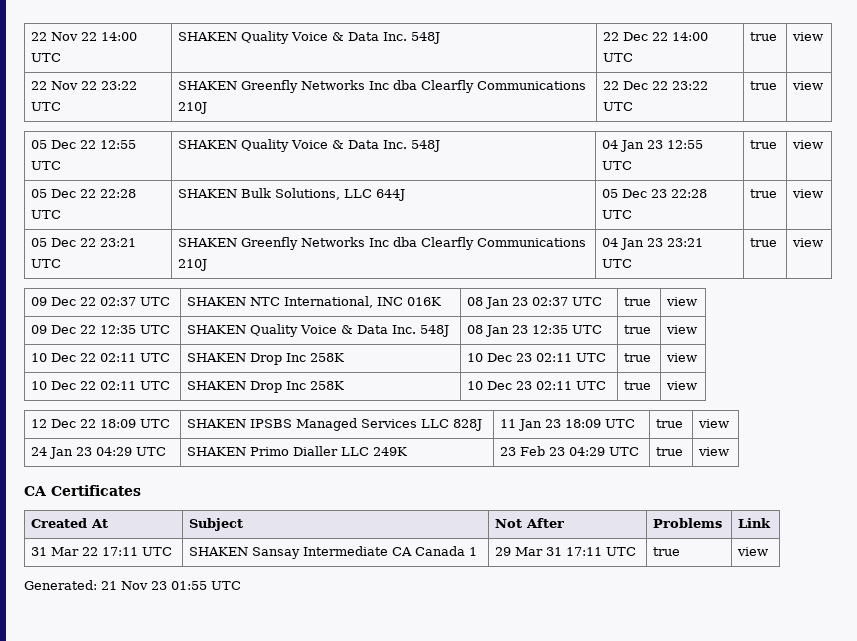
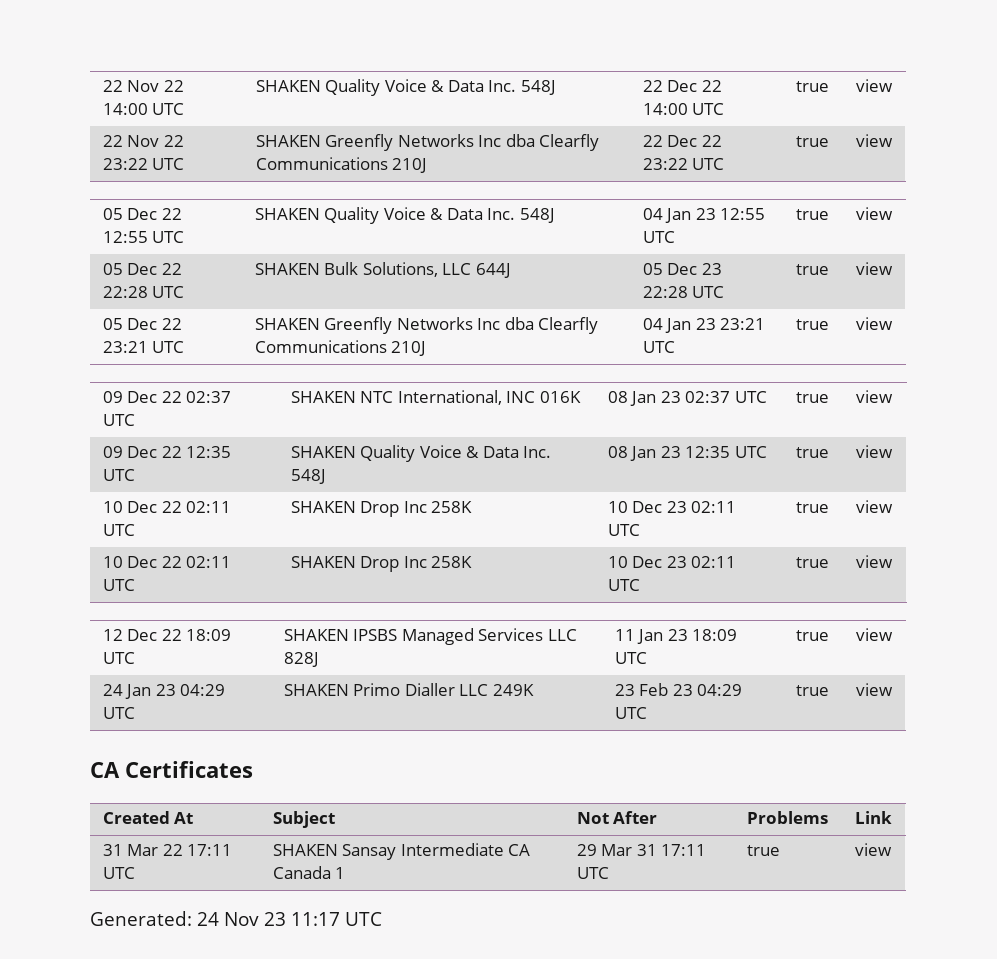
- Generated: 21 Nov 23 01:55 UTC
+ Generated: 24 Nov 23 11:17 UTC

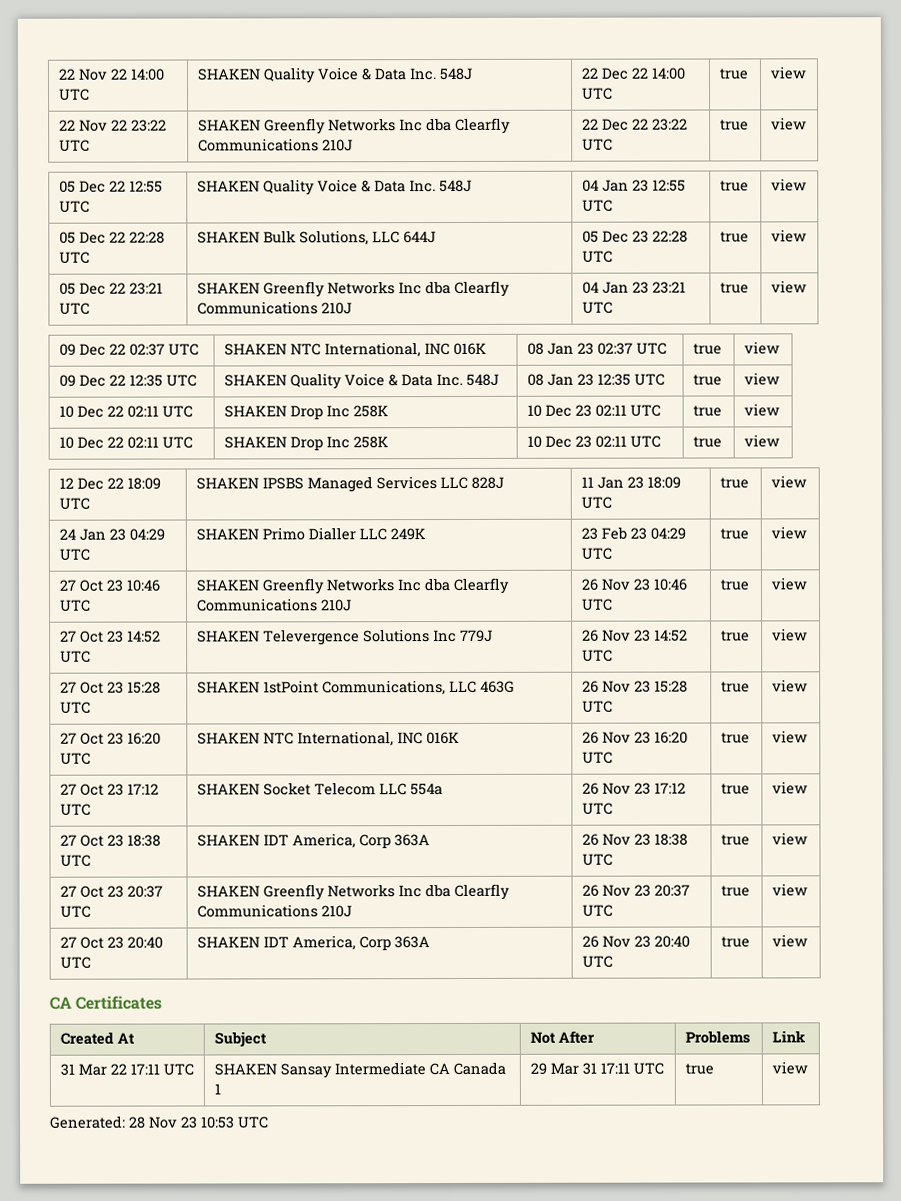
+ 27 Oct 23 10:46 UTC | SHAKEN Greenfly Networks Inc dba Clearfly Communications 210J | 26 Nov 23 10:46 UTC | true | view
+ 27 Oct 23 14:52 UTC | SHAKEN Televergence Solutions Inc 779J | 26 Nov 23 14:52 UTC | true | view
+ 27 Oct 23 15:28 UTC | SHAKEN 1stPoint Communications, LLC 463G | 26 Nov 23 15:28 UTC | true | view
+ 27 Oct 23 16:20 UTC | SHAKEN NTC International, INC 016K | 26 Nov 23 16:20 UTC | true | view
+ 27 Oct 23 17:12 UTC | SHAKEN Socket Telecom LLC 554a | 26 Nov 23 17:12 UTC | true | view
+ 27 Oct 23 18:38 UTC | SHAKEN IDT America, Corp 363A | 26 Nov 23 18:38 UTC | true | view
+ 27 Oct 23 20:37 UTC | SHAKEN Greenfly Networks Inc dba Clearfly Communications 210J | 26 Nov 23 20:37 UTC | true | view
+ 27 Oct 23 20:40 UTC | SHAKEN IDT America, Corp 363A | 26 Nov 23 20:40 UTC | true | view
- Generated: 24 Nov 23 11:17 UTC
+ Generated: 28 Nov 23 10:53 UTC

